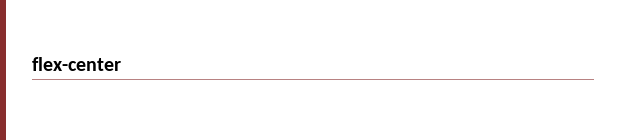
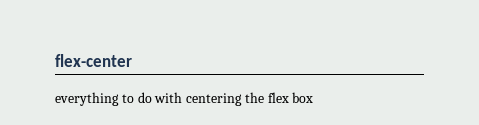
+ everything to do with centering the flex box

